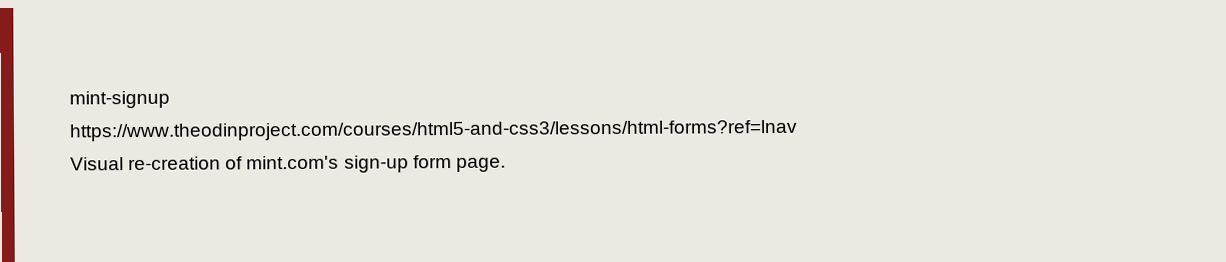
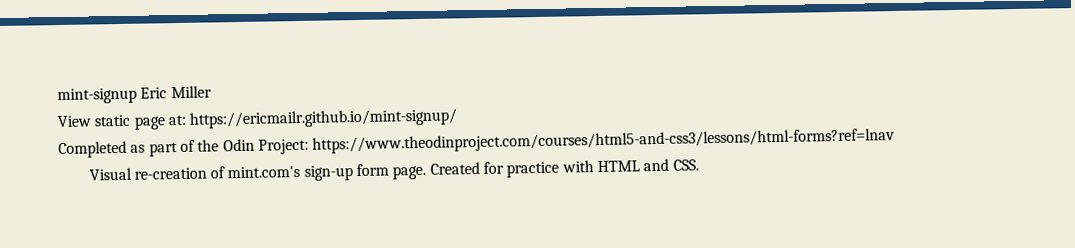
- mint-signup
- https://www.theodinproject.com/courses/html5-and-css3/lessons/html-forms?ref=lnav
+ mint-signup Eric Miller
+ View static page at: https://ericmailr.github.io/mint-signup/
+ Completed as part of the Odin Project: https://www.theodinproject.com/courses/html5-and-css3/lessons/html-forms?ref=lnav
+ Created for practice with HTML and CSS.

